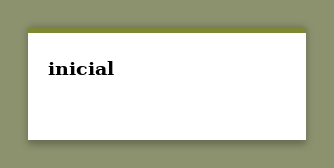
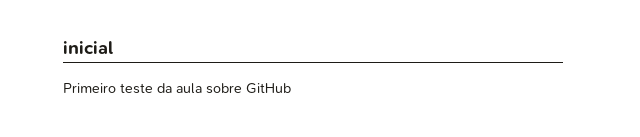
+ Primeiro teste da aula sobre GitHub

